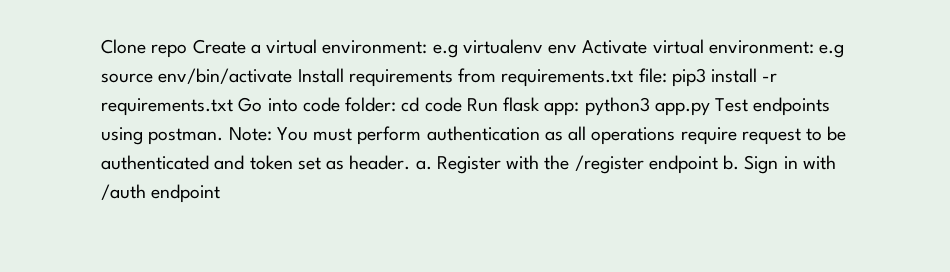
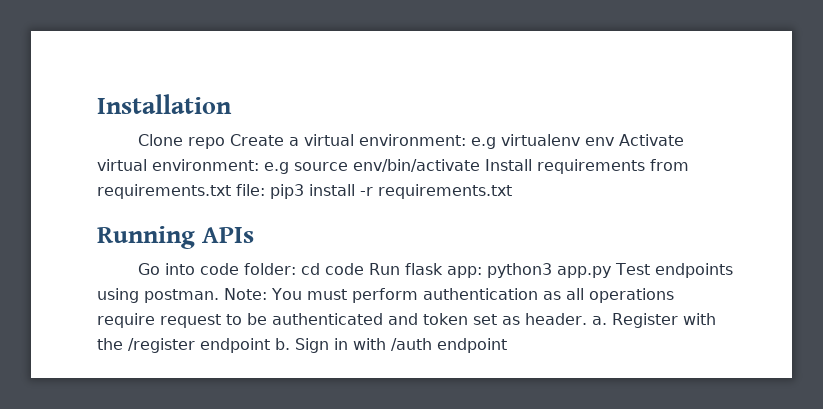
+ Installation
- Clone repo Create a virtual environment: e.g virtualenv env Activate virtual environment: e.g source env/bin/activate Install requirements from requirements.txt file: pip3 install -r requirements.txt Go into code folder: cd code Run flask app: python3 app.py Test endpoints using postman.
+ Clone repo Create a virtual environment: e.g virtualenv env Activate virtual environment: e.g source env/bin/activate Install requirements from requirements.txt file: pip3 install -r requirements.txt
+ Running APIs
+ Go into code folder: cd code Run flask app: python3 app.py Test endpoints using postman.

